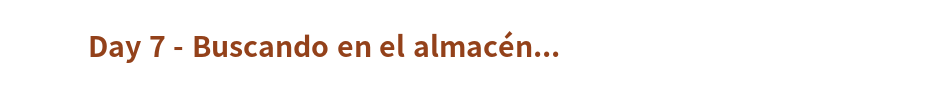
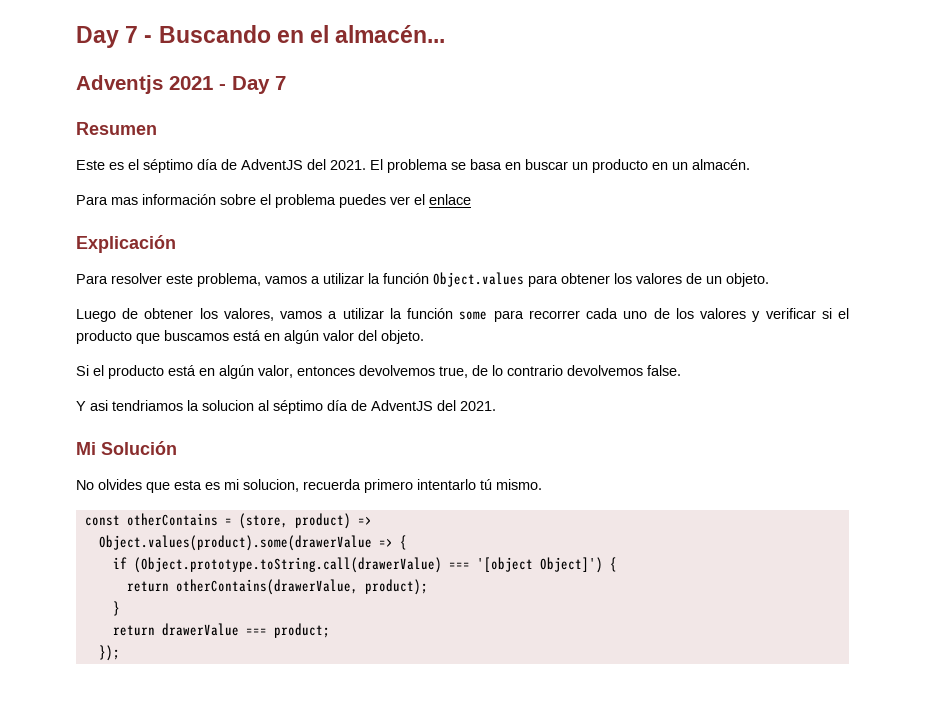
+ Adventjs 2021 - Day 7
+ Resumen
+ Este es el séptimo día de AdventJS del 2021. El problema se basa en buscar un producto en un almacén.
+ Para mas información sobre el problema puedes ver el enlace
+ Explicación
+ Para resolver este problema, vamos a utilizar la función Object.values para obtener los valores de un objeto.
+ Luego de obtener los valores, vamos a utilizar la función some para recorrer cada uno de los valores y verificar si el producto que buscamos está en algún valor del objeto.
+ Si el producto está en algún valor, entonces devolvemos true, de lo contrario devolvemos false.
+ Y asi tendriamos la solucion al séptimo día de AdventJS del 2021.
+ Mi Solución
+ No olvides que esta es mi solucion, recuerda primero intentarlo tú mismo.
+ const otherContains = (store, product) =>
+ Object.values(product).some(drawerValue => {
+ if (Object.prototype.toString.call(drawerValue) === '[object Object]') {
+ return otherContains(drawerValue, product);
+ }
+ return drawerValue === product;
+ });

